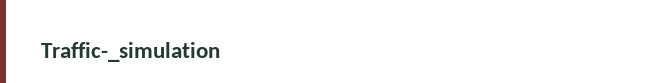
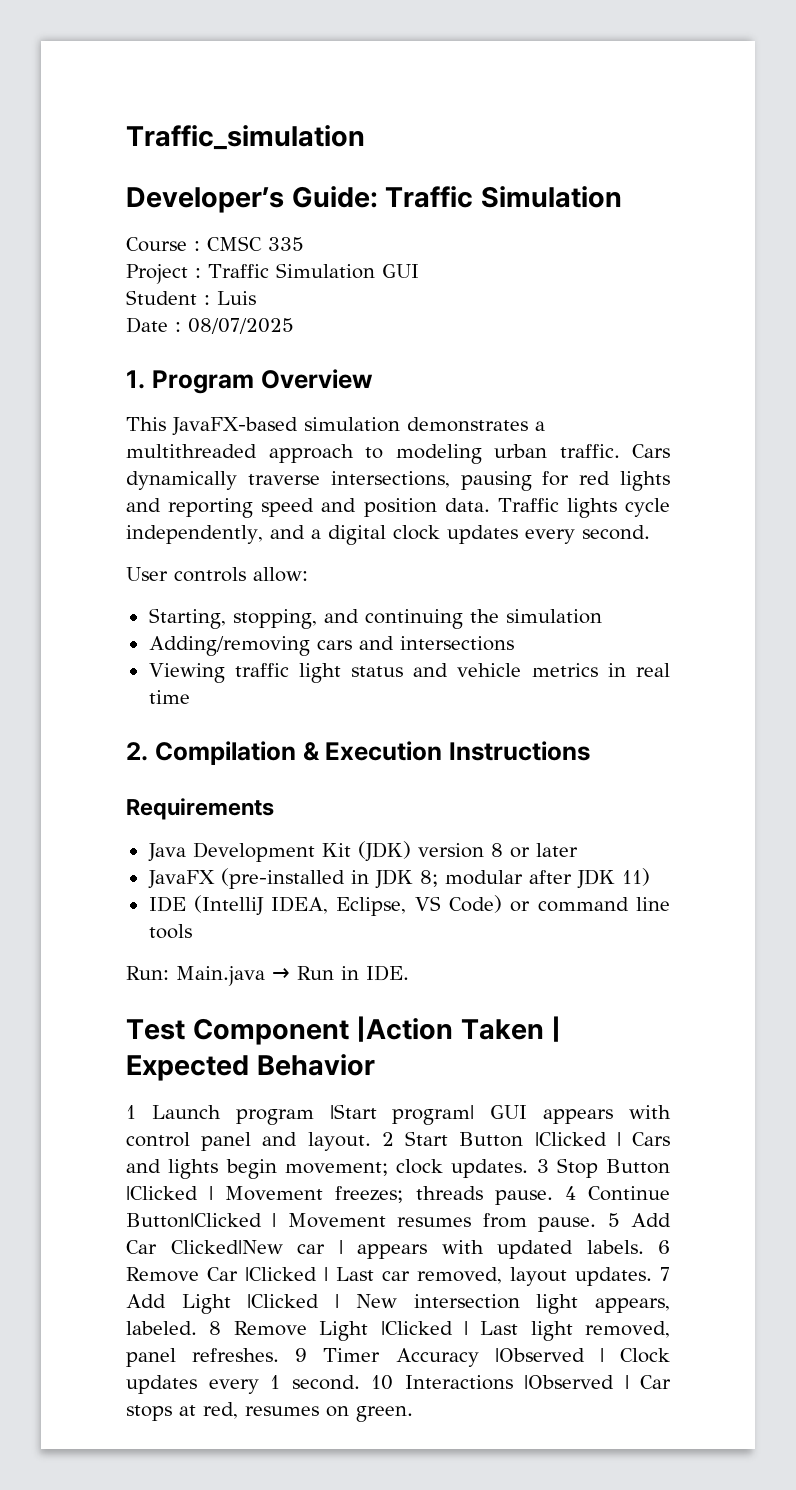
- Traffic-_simulation
+ Traffic_simulation
+ Developer’s Guide: Traffic Simulation
+ Course : CMSC 335
+ Project : Traffic Simulation GUI
+ Student : Luis
+ Date : 08/07/2025
+ 1. Program Overview
+ This JavaFX-based simulation demonstrates a multithreaded approach to modeling urban traffic. Cars dynamically traverse intersections, pausing for red lights and reporting speed and position data. Traffic lights cycle independently, and a digital clock updates every second.
+ User controls allow:
+ Starting, stopping, and continuing the simulation
+ Adding/removing cars and intersections
+ Viewing traffic light status and vehicle metrics in real time
+ 2. Compilation & Execution Instructions
+ Requirements
+ Java Development Kit (JDK) version 8 or later
+ JavaFX (pre-installed in JDK 8; modular after JDK 11)
+ IDE (IntelliJ IDEA, Eclipse, VS Code) or command line tools
+ Run: Main.java → Run in IDE.
+ Test Component |Action Taken | Expected Behavior
+ 1 Launch program |Start program| GUI appears with control panel and layout. 2 Start Button |Clicked | Cars and lights begin movement; clock updates. 3 Stop Button |Clicked | Movement freezes; threads pause. 4 Continue Button|Clicked | Movement resumes from pause. 5 Add Car Clicked|New car | appears with updated labels. 6 Remove Car |Clicked | Last car removed, layout updates. 7 Add Light |Clicked | New intersection light appears, labeled. 8 Remove Light |Clicked | Last light removed, panel refreshes. 9 Timer Accuracy |Observed | Clock updates every 1 second. 10 Interactions |Observed | Car stops at red, resumes on green.

